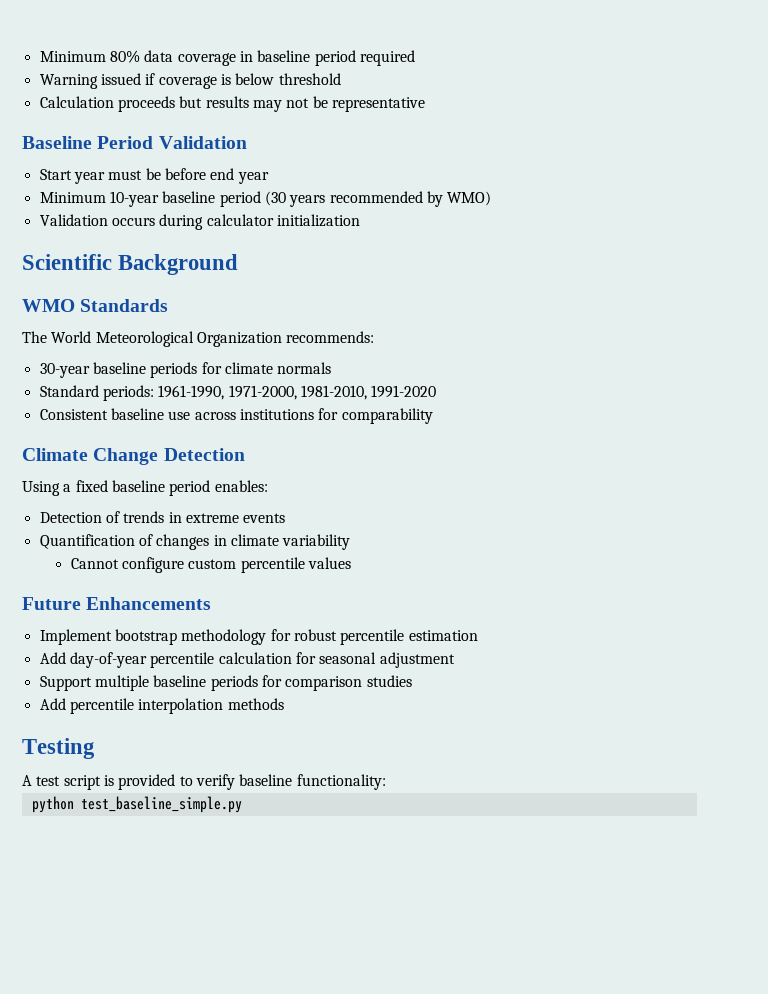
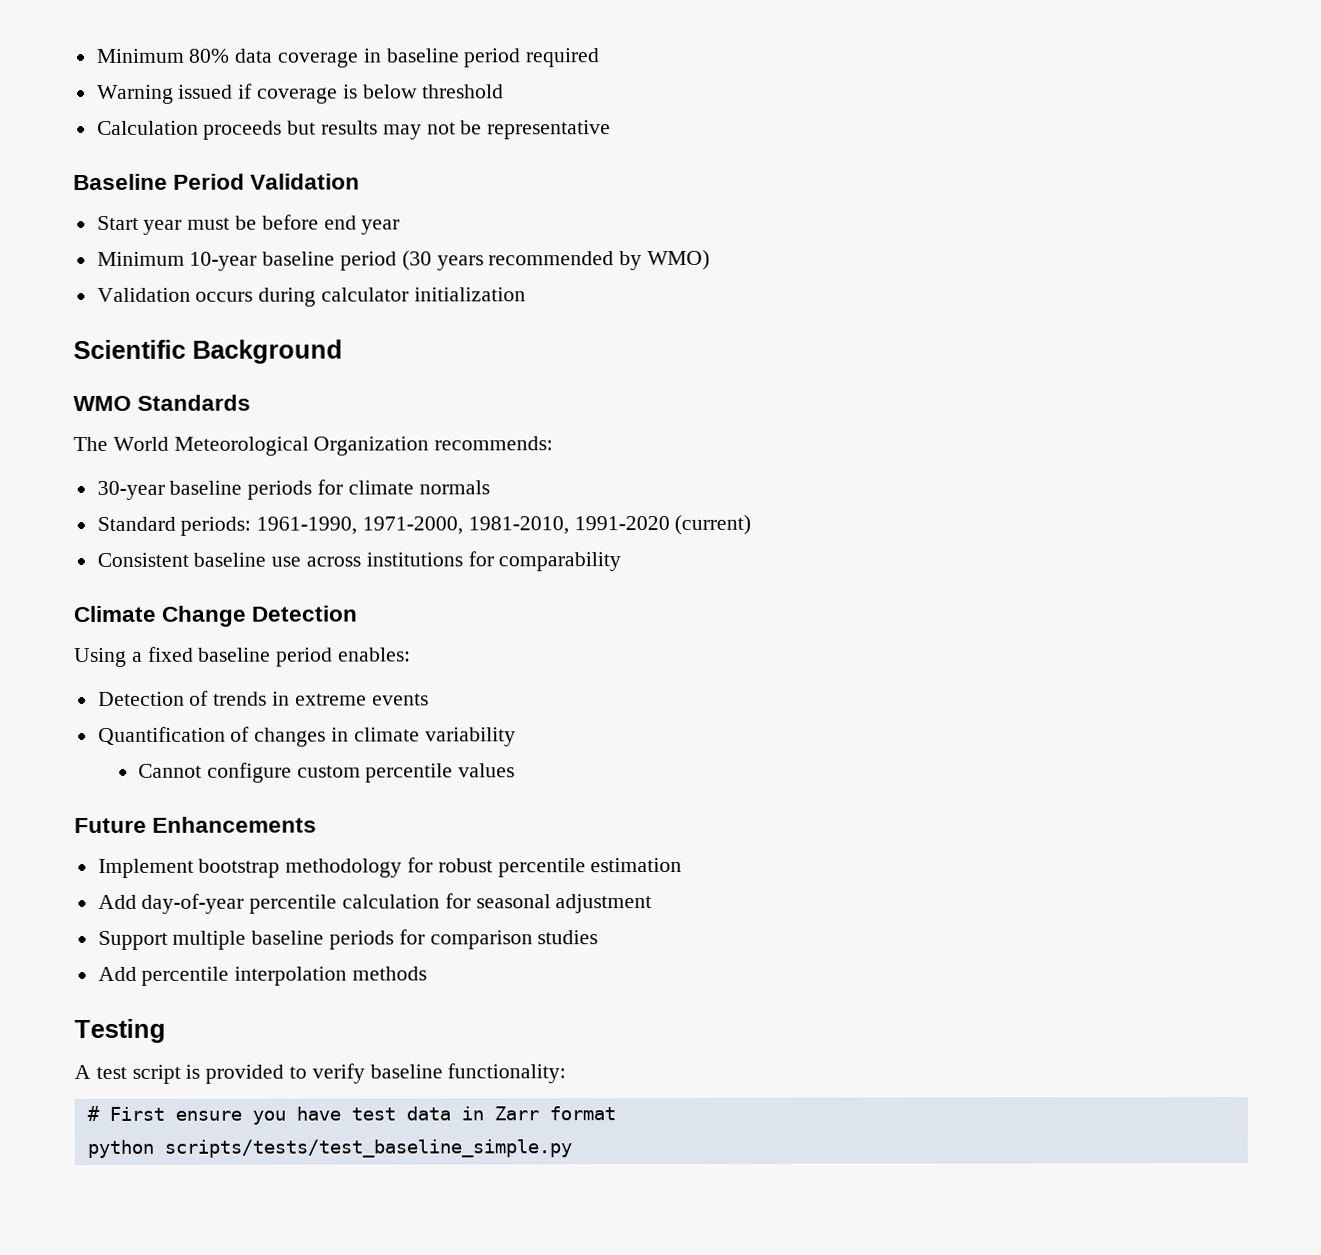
- Standard periods: 1961-1990, 1971-2000, 1981-2010, 1991-2020
+ Standard periods: 1961-1990, 1971-2000, 1981-2010, 1991-2020 (current)
+ # First ensure you have test data in Zarr format
- python test_baseline_simple.py
+ python scripts/tests/test_baseline_simple.py

